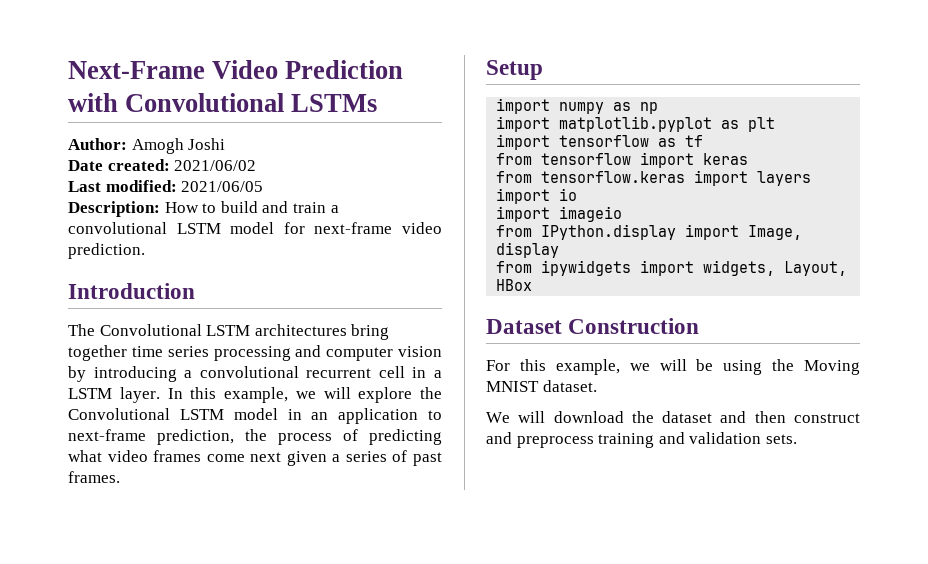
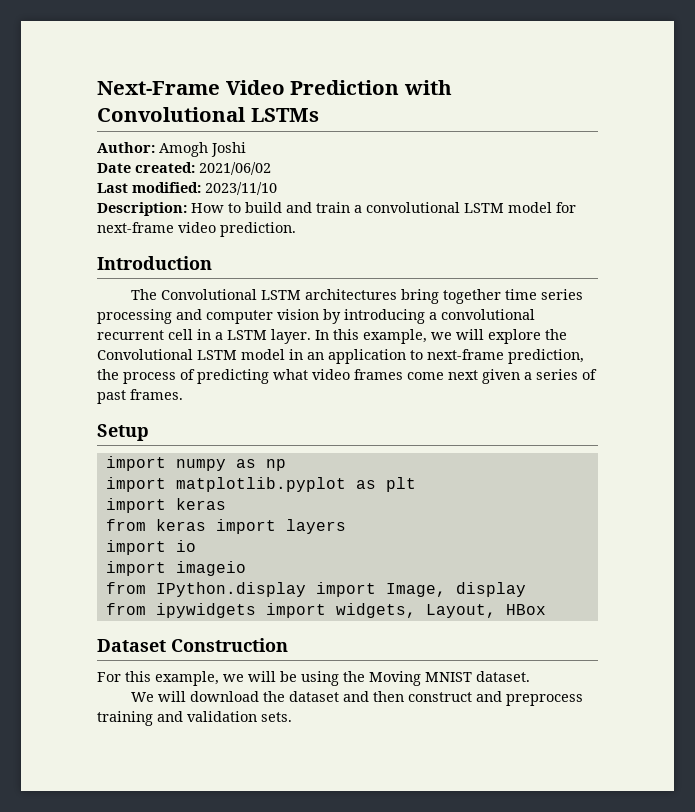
- Last modified: 2021/06/05
+ Last modified: 2023/11/10
- import tensorflow as tf
- from tensorflow import keras
+ import keras
- from tensorflow.keras import layers
+ from keras import layers

